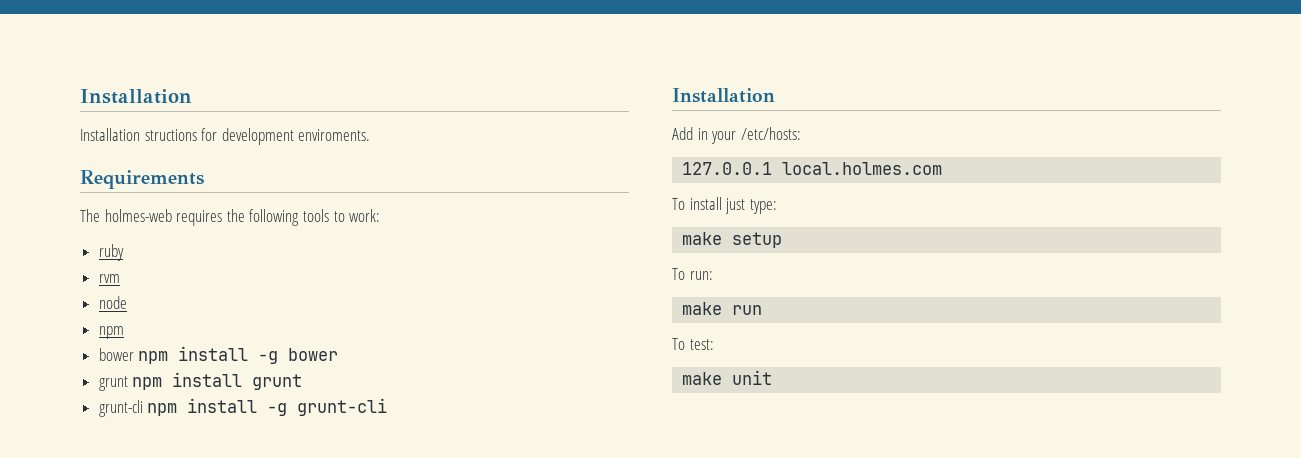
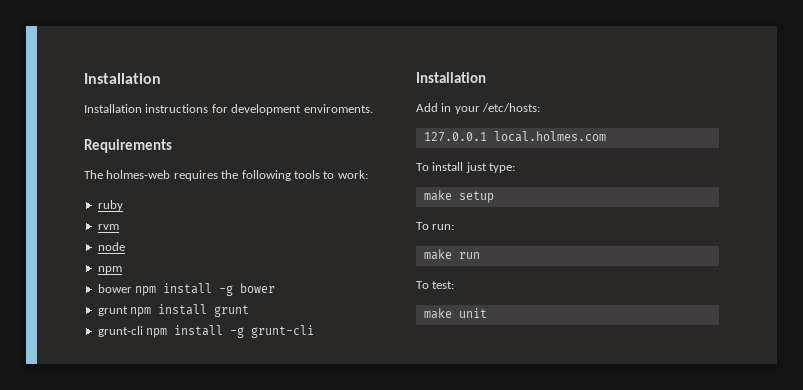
- Installation structions for development enviroments.
+ Installation instructions for development enviroments.

